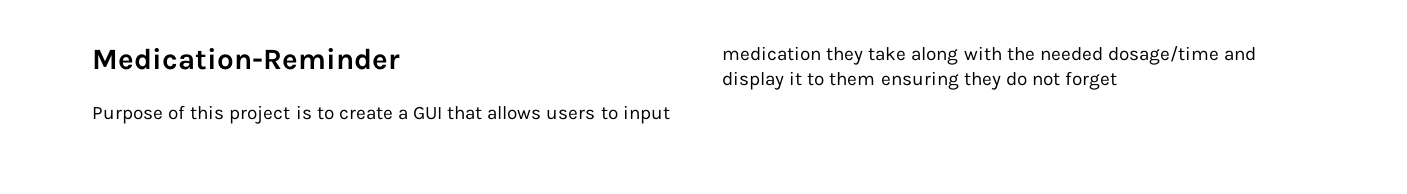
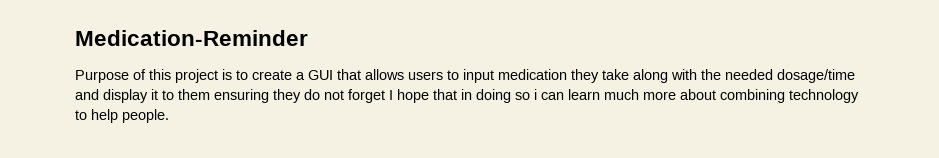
- Purpose of this project is to create a GUI that allows users to input medication they take along with the needed dosage/time and display it to them ensuring they do not forget
+ Purpose of this project is to create a GUI that allows users to input medication they take along with the needed dosage/time and display it to them ensuring they do not forget I hope that in doing so i can learn much more about combining technology to help people.

